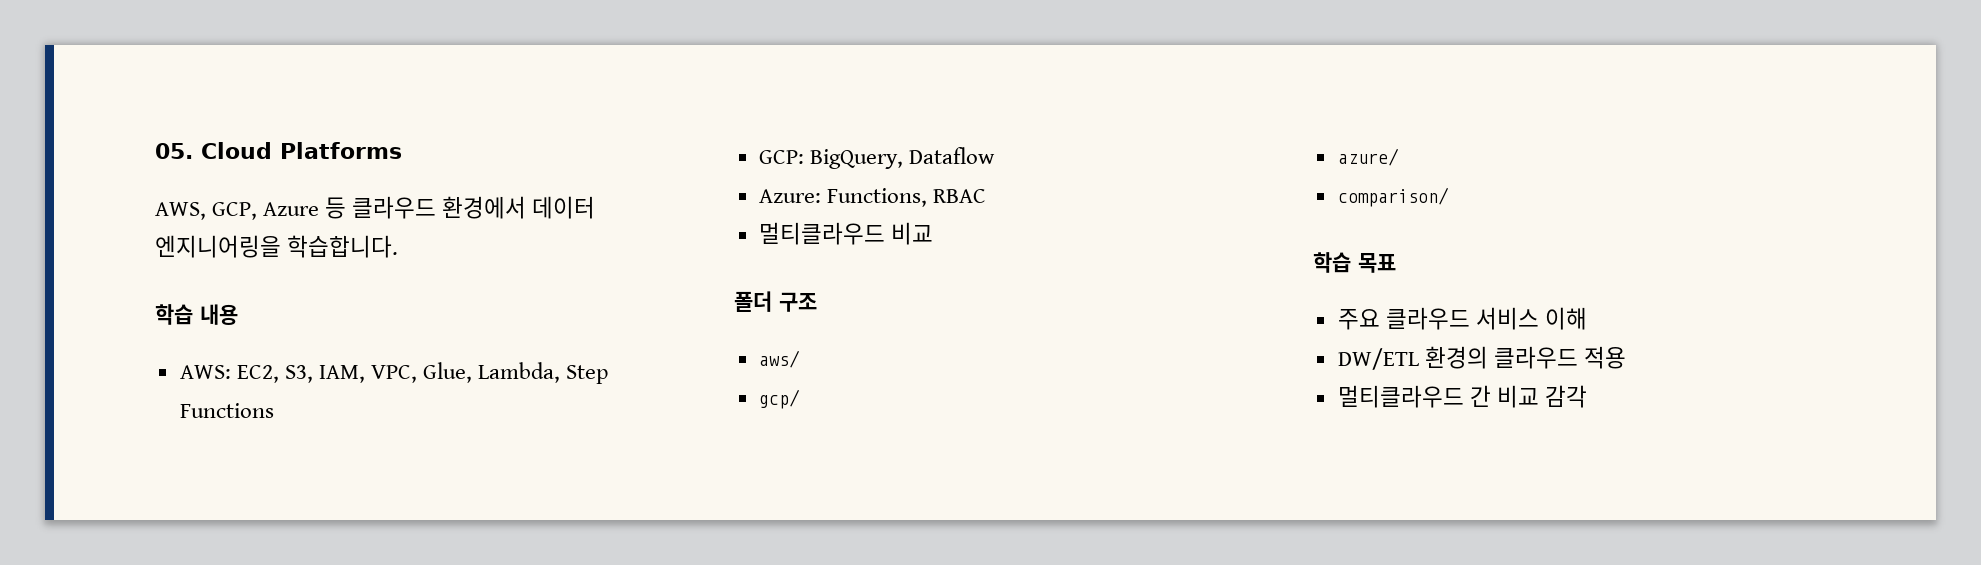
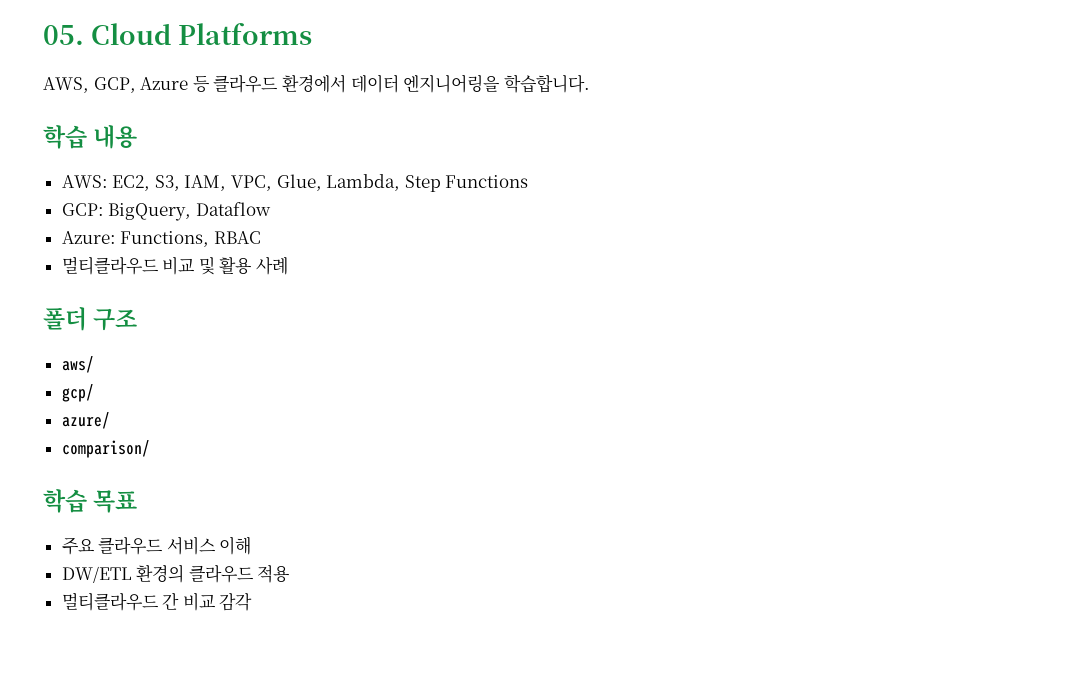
- 멀티클라우드 비교
+ 멀티클라우드 비교 및 활용 사례

